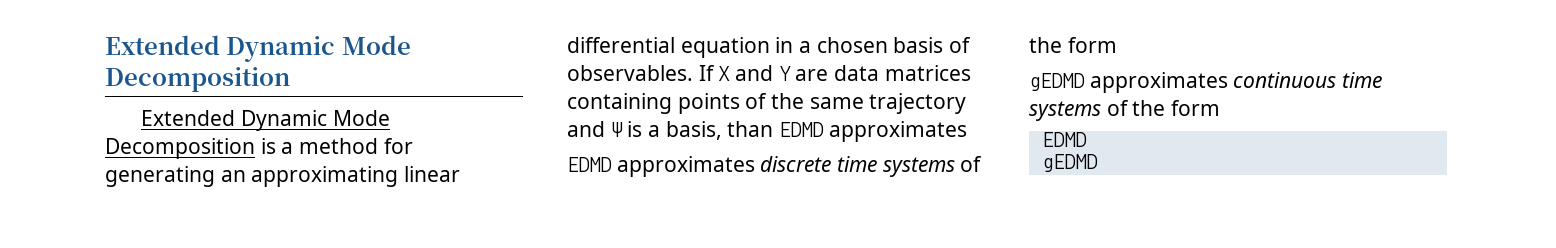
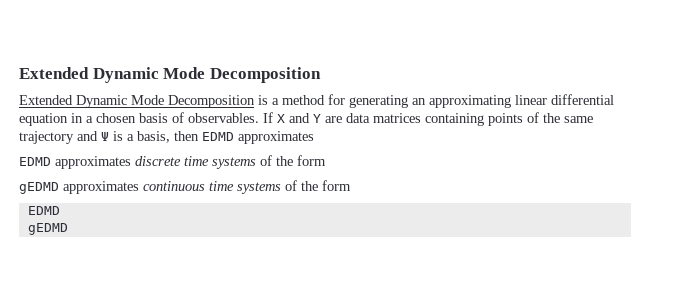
- If X and Y are data matrices containing points of the same trajectory and Ψ is a basis, than EDMD approximates
+ If X and Y are data matrices containing points of the same trajectory and Ψ is a basis, then EDMD approximates

